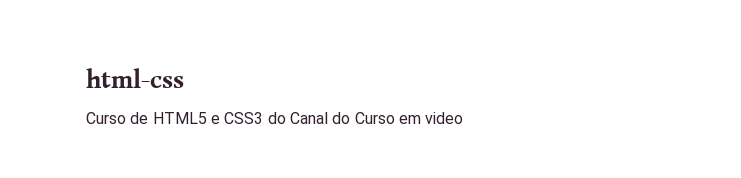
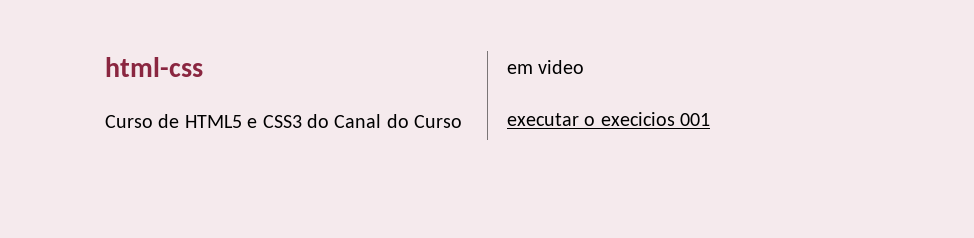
+ executar o execicios 001

